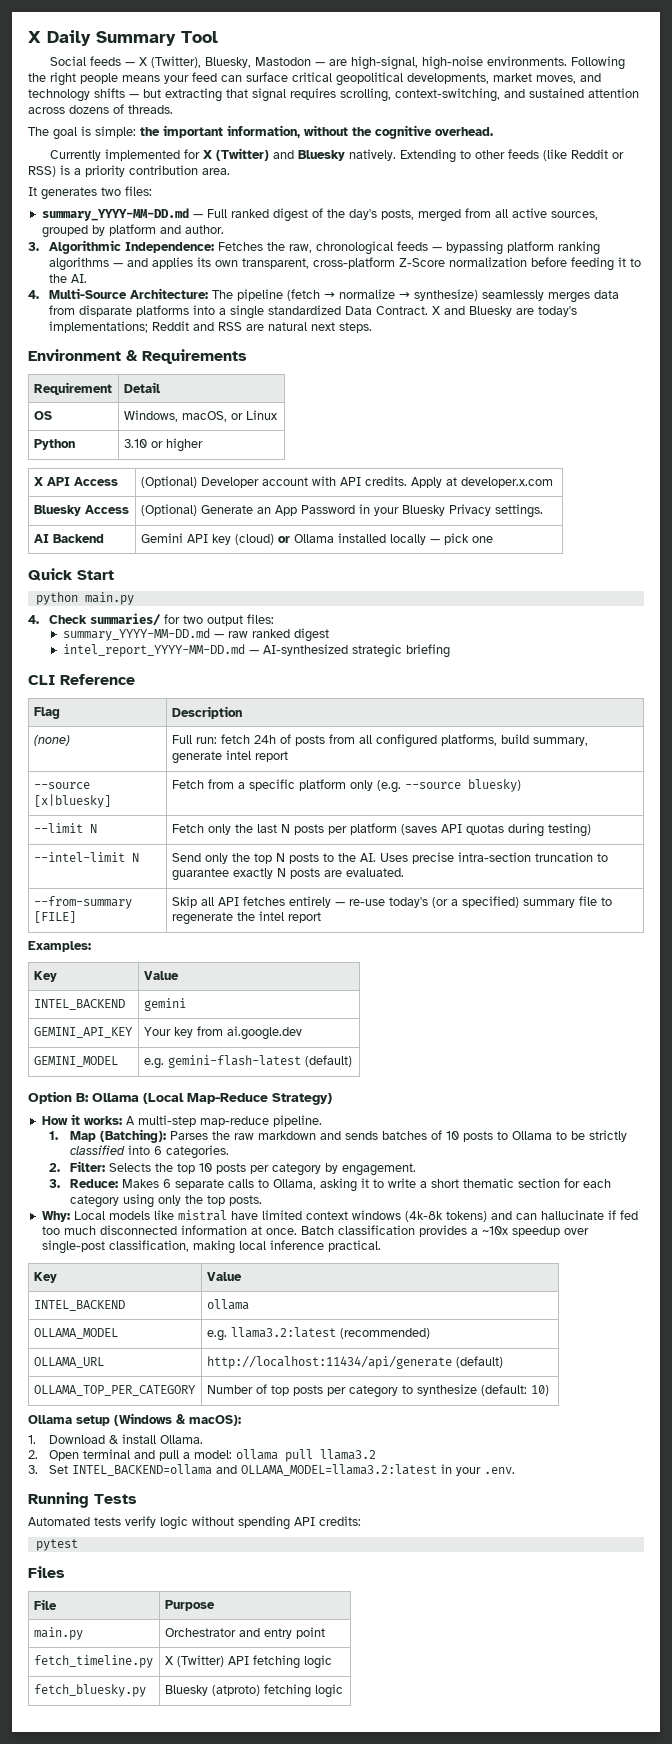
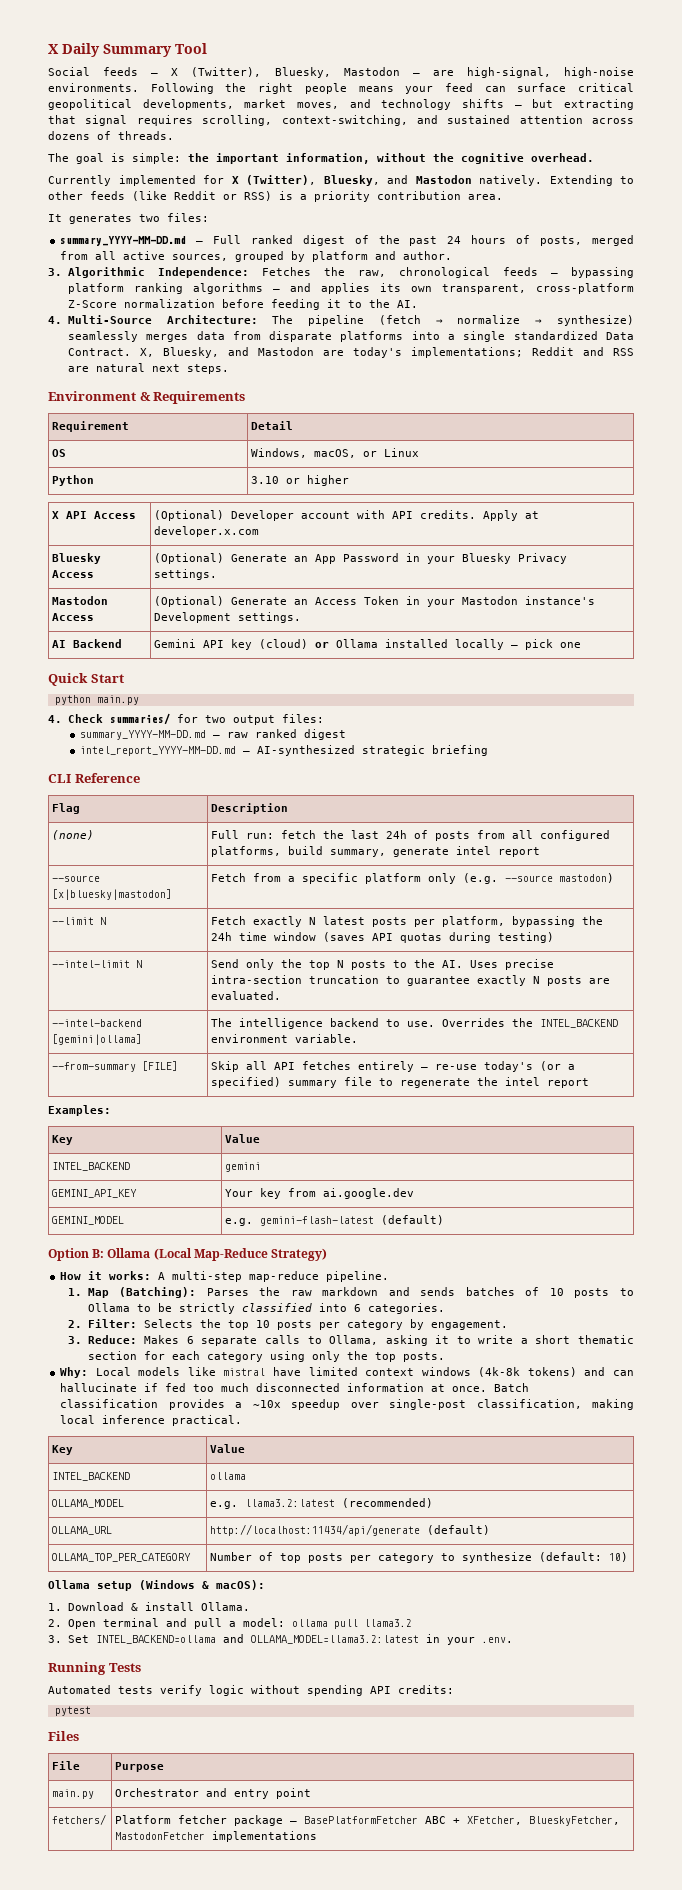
- Currently implemented for X (Twitter) and Bluesky natively.
+ Currently implemented for X (Twitter), Bluesky, and Mastodon natively.
- summary_YYYY-MM-DD.md — Full ranked digest of the day's posts, merged from all active sources, grouped by platform and author.
+ summary_YYYY-MM-DD.md — Full ranked digest of the past 24 hours of posts, merged from all active sources, grouped by platform and author.
- X and Bluesky are today's implementations; Reddit and RSS are natural next steps.
+ X, Bluesky, and Mastodon are today's implementations; Reddit and RSS are natural next steps.
+ Mastodon Access | (Optional) Generate an Access Token in your Mastodon instance's Development settings.
- (none) | Full run: fetch 24h of posts from all configured platforms, build summary, generate intel report
+ (none) | Full run: fetch the last 24h of posts from all configured platforms, build summary, generate intel report
- --source [x|bluesky] | Fetch from a specific platform only (e.g. --source bluesky)
+ --source [x|bluesky|mastodon] | Fetch from a specific platform only (e.g. --source mastodon)
- --limit N | Fetch only the last N posts per platform (saves API quotas during testing)
+ --limit N | Fetch exactly N latest posts per platform, bypassing the 24h time window (saves API quotas during testing)
+ --intel-backend [gemini|ollama] | The intelligence backend to use. Overrides the INTEL_BACKEND environment variable.
- fetch_timeline.py | X (Twitter) API fetching logic
- fetch_bluesky.py | Bluesky (atproto) fetching logic
+ fetchers/ | Platform fetcher package — BasePlatformFetcher ABC + XFetcher, BlueskyFetcher, MastodonFetcher implementations

